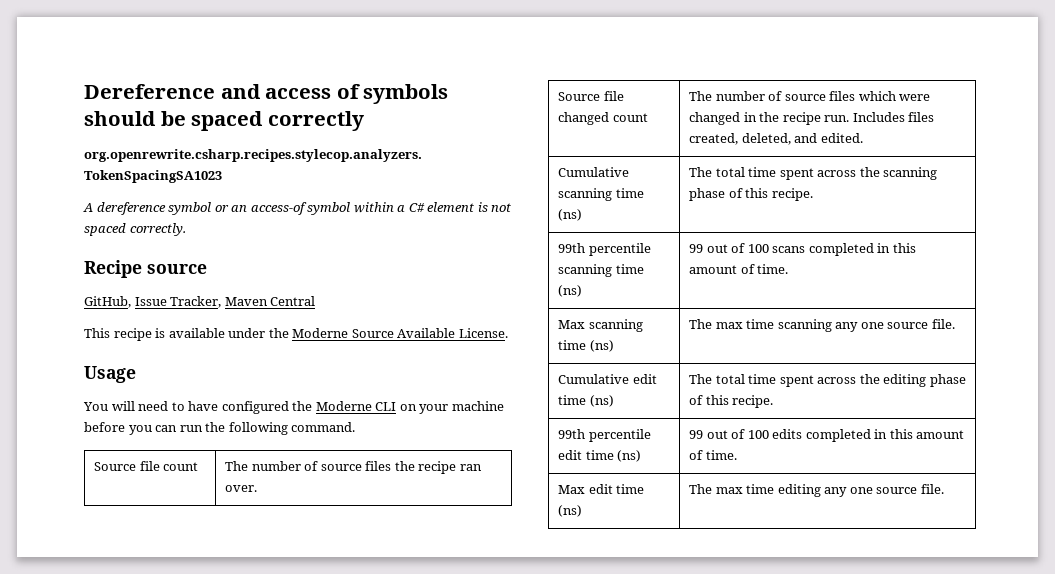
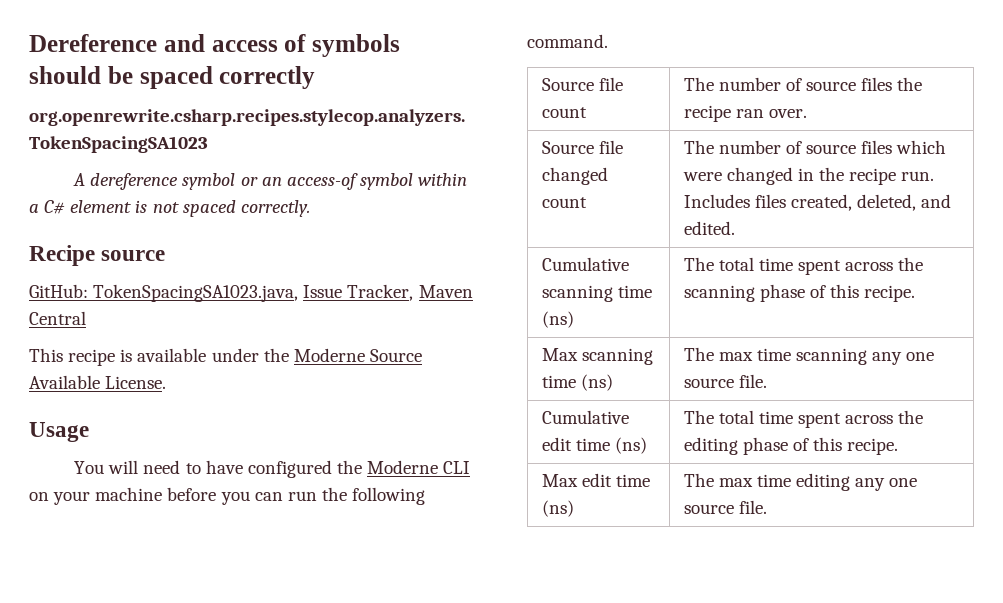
- GitHub, Issue Tracker, Maven Central
+ GitHub: TokenSpacingSA1023.java, Issue Tracker, Maven Central
- 99th percentile scanning time (ns) | 99 out of 100 scans completed in this amount of time.
- 99th percentile edit time (ns) | 99 out of 100 edits completed in this amount of time.

